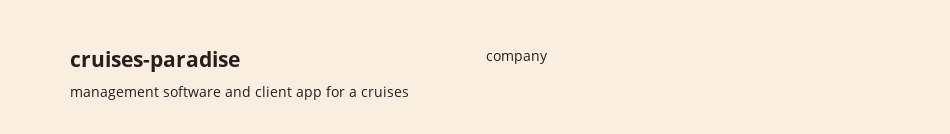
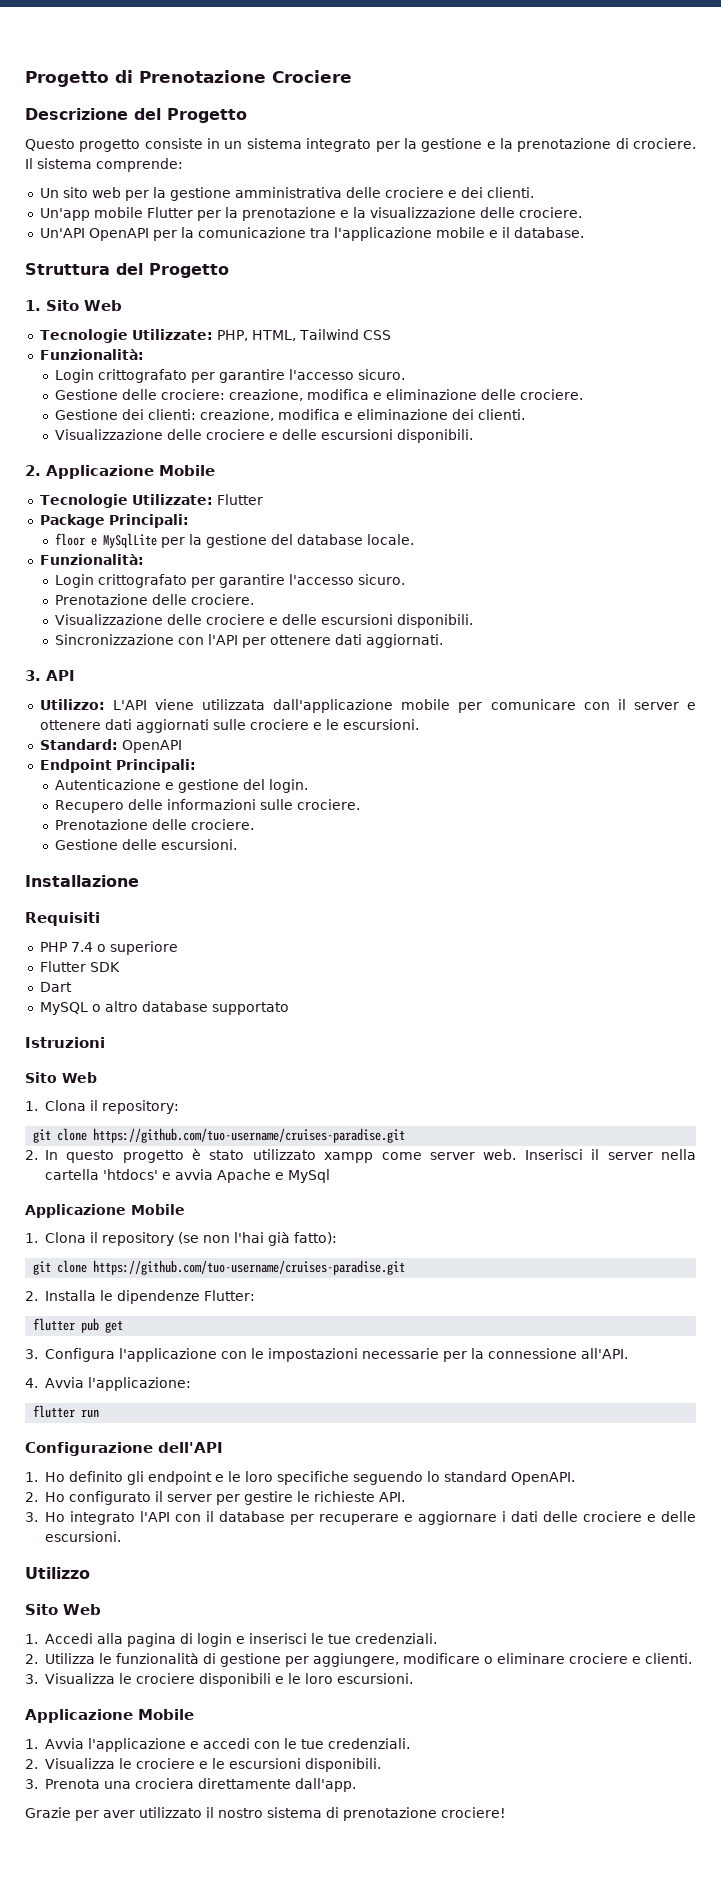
- cruises-paradise
- management software and client app for a cruises company
+ Progetto di Prenotazione Crociere
+ Descrizione del Progetto
+ Questo progetto consiste in un sistema integrato per la gestione e la prenotazione di crociere. Il sistema comprende:
+ Un sito web per la gestione amministrativa delle crociere e dei clienti.
+ Un'app mobile Flutter per la prenotazione e la visualizzazione delle crociere.
+ Un'API OpenAPI per la comunicazione tra l'applicazione mobile e il database.
+ Struttura del Progetto
+ 1. Sito Web
+ Tecnologie Utilizzate: PHP, HTML, Tailwind CSS
+ Funzionalità:
+ Login crittografato per garantire l'accesso sicuro.
+ Gestione delle crociere: creazione, modifica e eliminazione delle crociere.
+ Gestione dei clienti: creazione, modifica e eliminazione dei clienti.
+ Visualizzazione delle crociere e delle escursioni disponibili.
+ 2. Applicazione Mobile
+ Tecnologie Utilizzate: Flutter
+ Package Principali:
+ floor e MySqlLite per la gestione del database locale.
+ Funzionalità:
+ Login crittografato per garantire l'accesso sicuro.
+ Prenotazione delle crociere.
+ Visualizzazione delle crociere e delle escursioni disponibili.
+ Sincronizzazione con l'API per ottenere dati aggiornati.
+ 3. API
+ Utilizzo: L'API viene utilizzata dall'applicazione mobile per comunicare con il server e ottenere dati aggiornati sulle crociere e le escursioni.
+ Standard: OpenAPI
+ Endpoint Principali:
+ Autenticazione e gestione del login.
+ Recupero delle informazioni sulle crociere.
+ Prenotazione delle crociere.
+ Gestione delle escursioni.
+ Installazione
+ Requisiti
+ PHP 7.4 o superiore
+ Flutter SDK
+ Dart
+ MySQL o altro database supportato
+ Istruzioni
+ Sito Web
+ 1. Clona il repository:
+ git clone https://github.com/tuo-username/cruises-paradise.git
+ 2. In questo progetto è stato utilizzato xampp come server web. Inserisci il server nella cartella 'htdocs' e avvia Apache e MySql
+ Applicazione Mobile
+ 1. Clona il repository (se non l'hai già fatto):
+ git clone https://github.com/tuo-username/cruises-paradise.git
+ 2. Installa le dipendenze Flutter:
+ flutter pub get
+ 3. Configura l'applicazione con le impostazioni necessarie per la connessione all'API.
+ 4. Avvia l'applicazione:
+ flutter run
+ Configurazione dell'API
+ 1. Ho definito gli endpoint e le loro specifiche seguendo lo standard OpenAPI.
+ 2. Ho configurato il server per gestire le richieste API.
+ 3. Ho integrato l'API con il database per recuperare e aggiornare i dati delle crociere e delle escursioni.
+ Utilizzo
+ Sito Web
+ 1. Accedi alla pagina di login e inserisci le tue credenziali.
+ 2. Utilizza le funzionalità di gestione per aggiungere, modificare o eliminare crociere e clienti.
+ 3. Visualizza le crociere disponibili e le loro escursioni.
+ Applicazione Mobile
+ 1. Avvia l'applicazione e accedi con le tue credenziali.
+ 2. Visualizza le crociere e le escursioni disponibili.
+ 3. Prenota una crociera direttamente dall'app.
+ Grazie per aver utilizzato il nostro sistema di prenotazione crociere!

